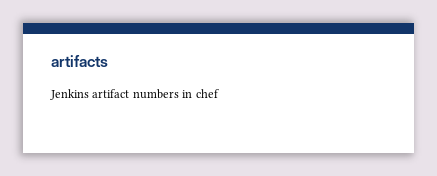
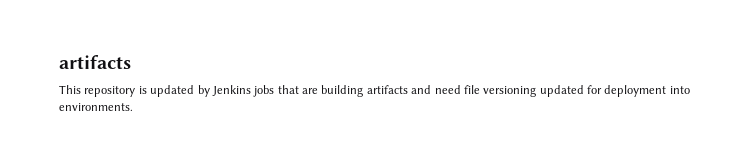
- Jenkins artifact numbers in chef
+ This repository is updated by Jenkins jobs that are building artifacts and need file versioning updated for deployment into environments.

